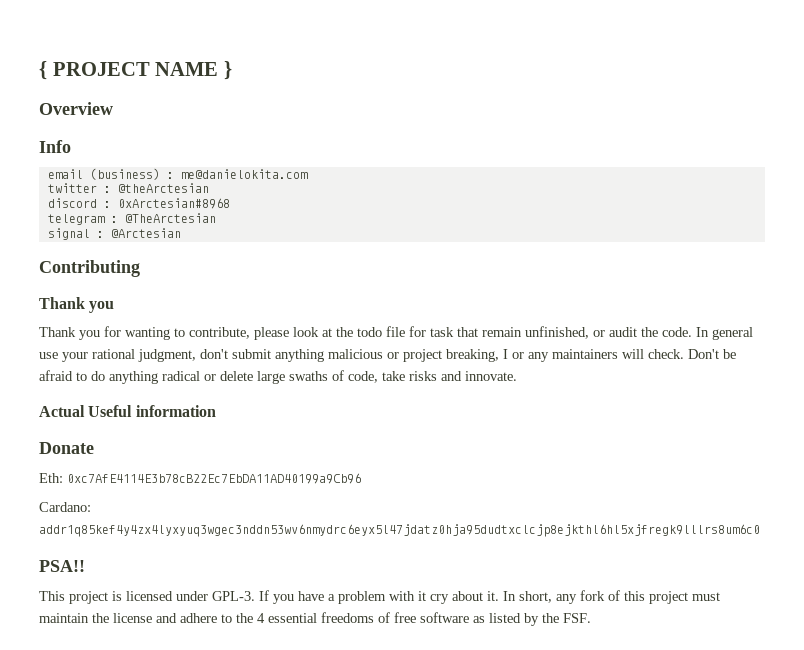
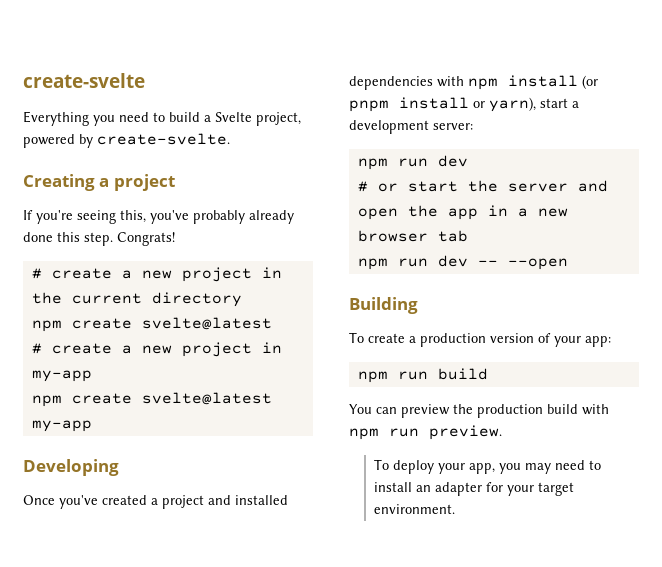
- { PROJECT NAME }
- Overview
- Info
- email (business) : me@danielokita.com
- twitter : @theArctesian
- discord : 0xArctesian#8968
- telegram : @TheArctesian
- signal : @Arctesian
- Contributing
- Thank you
- Thank you for wanting to contribute, please look at the todo file for task that remain unfinished, or audit the code. In general use your rational judgment, don't submit anything malicious or project breaking, I or any maintainers will check. Don't be afraid to do anything radical or delete large swaths of code, take risks and innovate.
- Actual Useful information
- Donate
- Eth: 0xc7AfE4114E3b78cB22Ec7EbDA11AD40199a9Cb96
- Cardano: addr1q85kef4y4zx4lyxyuq3wgec3nddn53wv6nmydrc6eyx5l47jdatz0hja95dudtxclcjp8ejkthl6hl5xjfregk9lllrs8um6c0
- PSA!!
- This project is licensed under GPL-3. If you have a problem with it cry about it. In short, any fork of this project must maintain the license and adhere to the 4 essential freedoms of free software as listed by the FSF.
+ create-svelte
+ Everything you need to build a Svelte project, powered by create-svelte.
+ Creating a project
+ If you're seeing this, you've probably already done this step. Congrats!
+ # create a new project in the current directory
+ npm create svelte@latest
+ # create a new project in my-app
+ npm create svelte@latest my-app
+ Developing
+ Once you've created a project and installed dependencies with npm install (or pnpm install or yarn), start a development server:
+ npm run dev
+ # or start the server and open the app in a new browser tab
+ npm run dev -- --open
+ Building
+ To create a production version of your app:
+ npm run build
+ You can preview the production build with npm run preview.
+ To deploy your app, you may need to install an adapter for your target environment.

